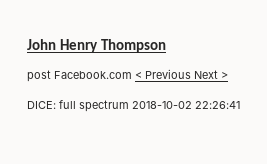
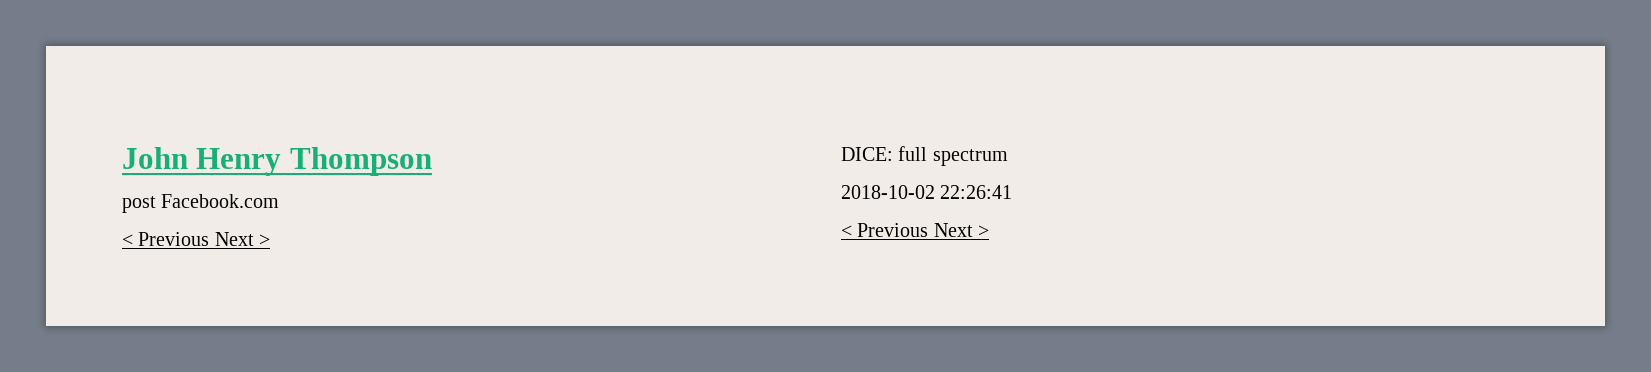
- post Facebook.com < Previous Next >
+ post Facebook.com
+ < Previous Next >
- DICE: full spectrum 2018-10-02 22:26:41
+ DICE: full spectrum
+ 2018-10-02 22:26:41
+ < Previous Next >

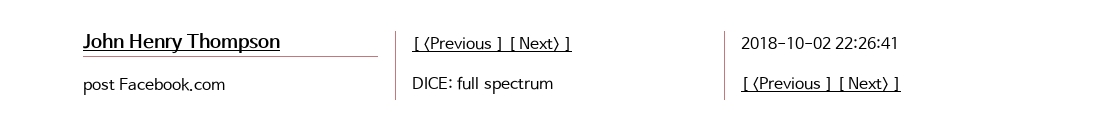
  post Facebook.com
- < Previous Next >
+ [ <Previous ] [ Next> ]
  2018-10-02 22:26:41
- < Previous Next >
+ [ <Previous ] [ Next> ]

